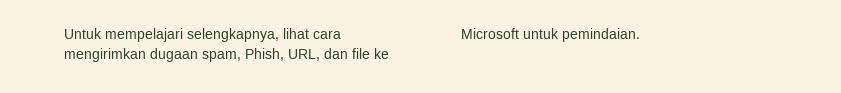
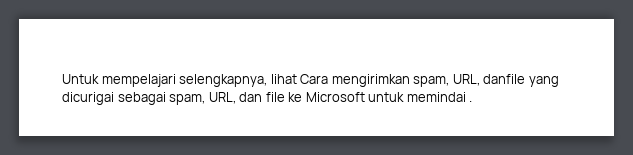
- Untuk mempelajari selengkapnya, lihat cara mengirimkan dugaan spam, Phish, URL, dan file ke Microsoft untuk pemindaian.
+ Untuk mempelajari selengkapnya, lihat Cara mengirimkan spam, URL, danfile yang dicurigai sebagai spam, URL, dan file ke Microsoft untuk memindai .

